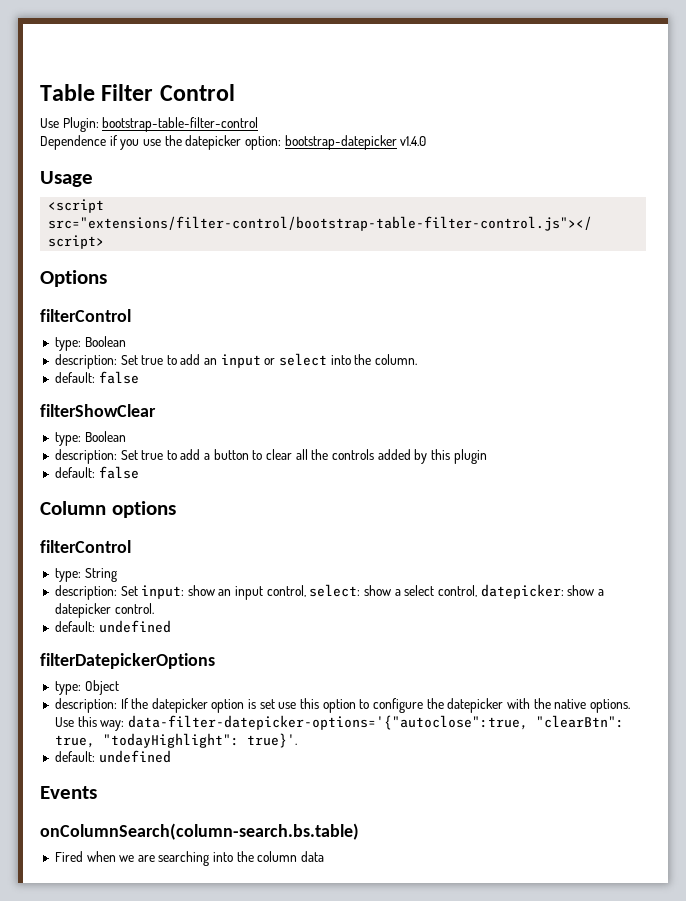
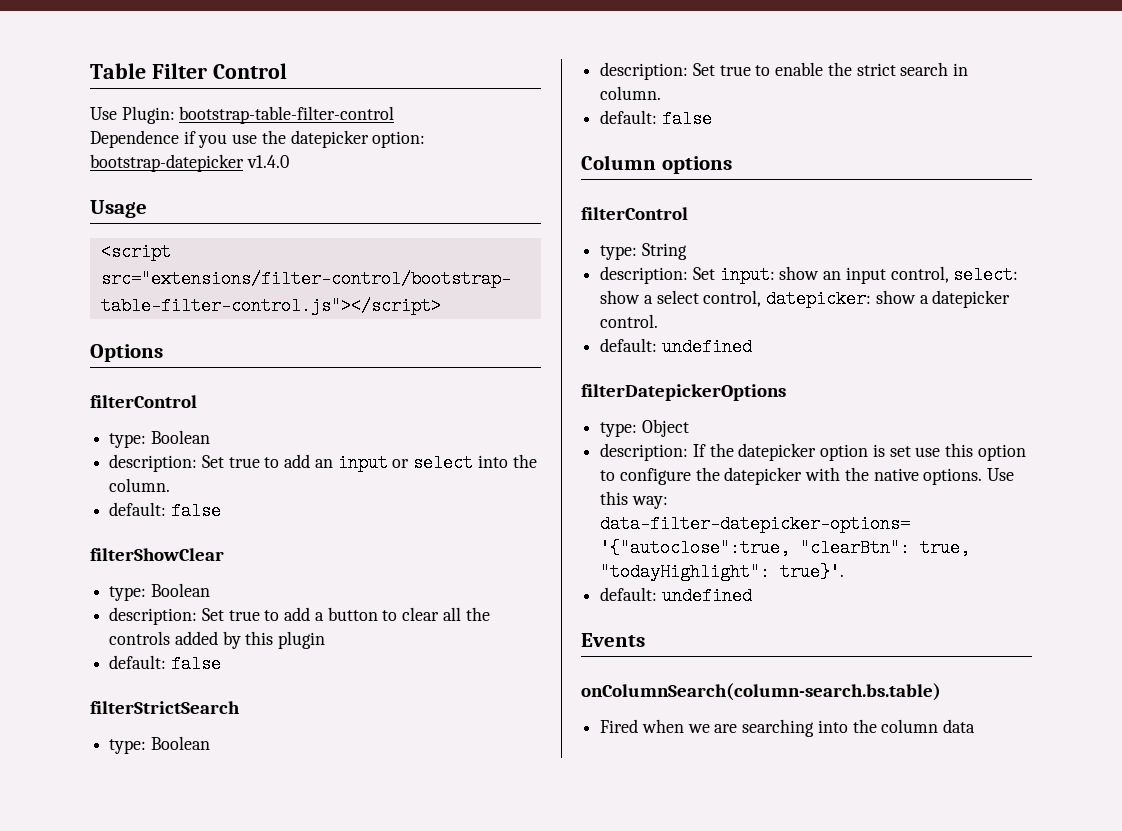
+ filterStrictSearch
+ type: Boolean
+ description: Set true to enable the strict search in column.
+ default: false

